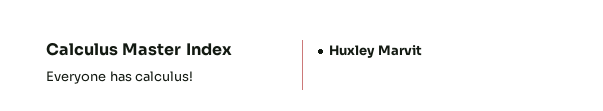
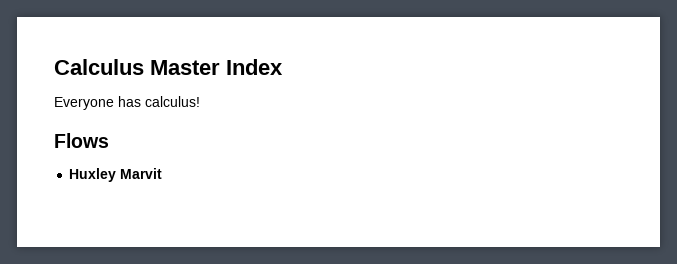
+ Flows

